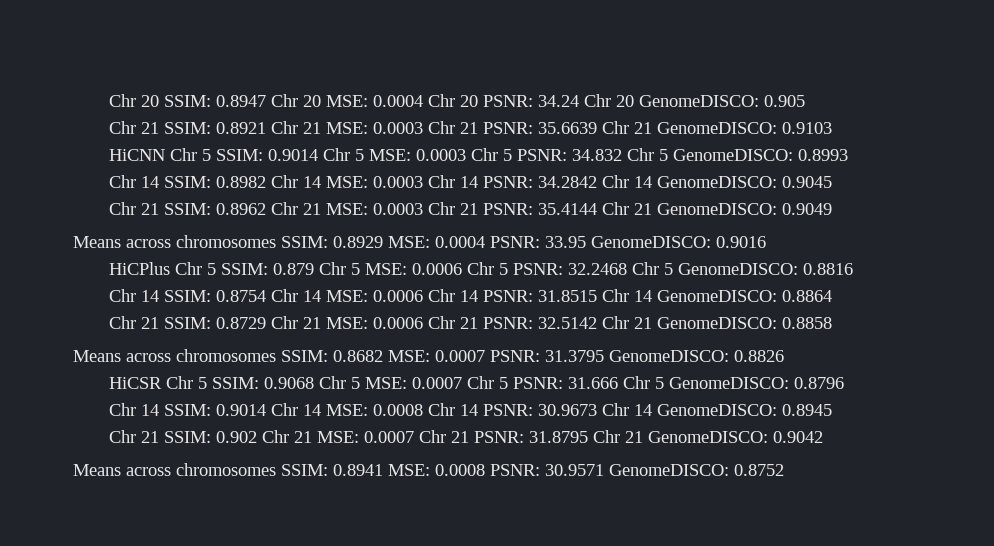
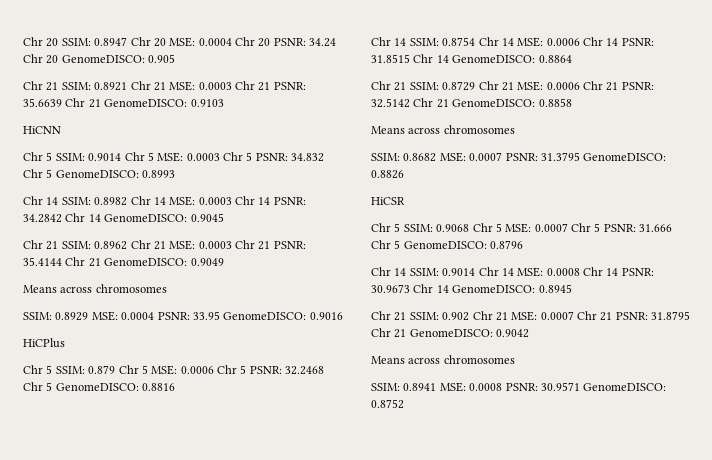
- HiCNN Chr 5 SSIM: 0.9014 Chr 5 MSE: 0.0003 Chr 5 PSNR: 34.832 Chr 5 GenomeDISCO: 0.8993
+ HiCNN
+ Chr 5 SSIM: 0.9014 Chr 5 MSE: 0.0003 Chr 5 PSNR: 34.832 Chr 5 GenomeDISCO: 0.8993
  Chr 21 SSIM: 0.8962 Chr 21 MSE: 0.0003 Chr 21 PSNR: 35.4144 Chr 21 GenomeDISCO: 0.9049
- Means across chromosomes SSIM: 0.8929 MSE: 0.0004 PSNR: 33.95 GenomeDISCO: 0.9016
+ Means across chromosomes
+ SSIM: 0.8929 MSE: 0.0004 PSNR: 33.95 GenomeDISCO: 0.9016
- HiCPlus Chr 5 SSIM: 0.879 Chr 5 MSE: 0.0006 Chr 5 PSNR: 32.2468 Chr 5 GenomeDISCO: 0.8816
+ HiCPlus
+ Chr 5 SSIM: 0.879 Chr 5 MSE: 0.0006 Chr 5 PSNR: 32.2468 Chr 5 GenomeDISCO: 0.8816
  Chr 21 SSIM: 0.8729 Chr 21 MSE: 0.0006 Chr 21 PSNR: 32.5142 Chr 21 GenomeDISCO: 0.8858
- Means across chromosomes SSIM: 0.8682 MSE: 0.0007 PSNR: 31.3795 GenomeDISCO: 0.8826
+ Means across chromosomes
+ SSIM: 0.8682 MSE: 0.0007 PSNR: 31.3795 GenomeDISCO: 0.8826
- HiCSR Chr 5 SSIM: 0.9068 Chr 5 MSE: 0.0007 Chr 5 PSNR: 31.666 Chr 5 GenomeDISCO: 0.8796
+ HiCSR
+ Chr 5 SSIM: 0.9068 Chr 5 MSE: 0.0007 Chr 5 PSNR: 31.666 Chr 5 GenomeDISCO: 0.8796
  Chr 21 SSIM: 0.902 Chr 21 MSE: 0.0007 Chr 21 PSNR: 31.8795 Chr 21 GenomeDISCO: 0.9042
- Means across chromosomes SSIM: 0.8941 MSE: 0.0008 PSNR: 30.9571 GenomeDISCO: 0.8752
+ Means across chromosomes
+ SSIM: 0.8941 MSE: 0.0008 PSNR: 30.9571 GenomeDISCO: 0.8752

